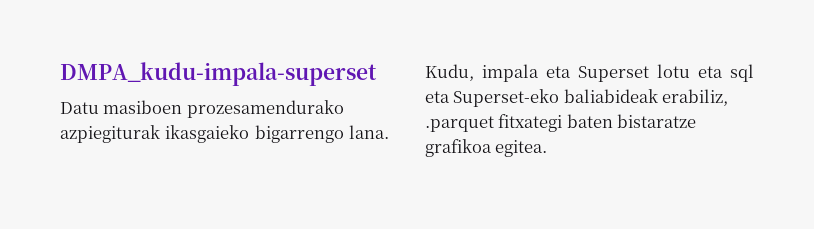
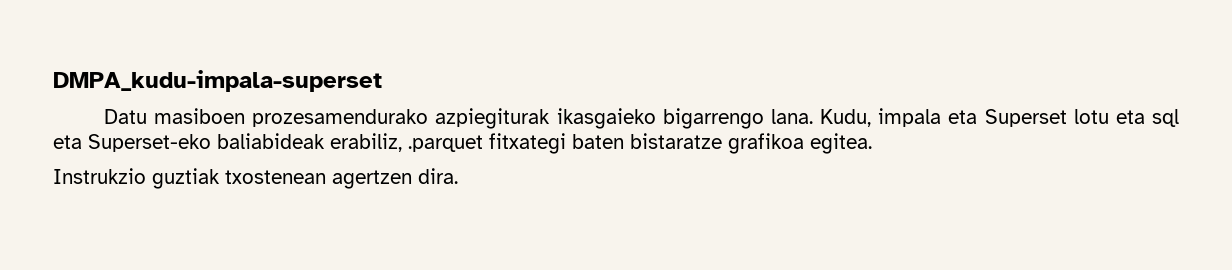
+ Instrukzio guztiak txostenean agertzen dira.

